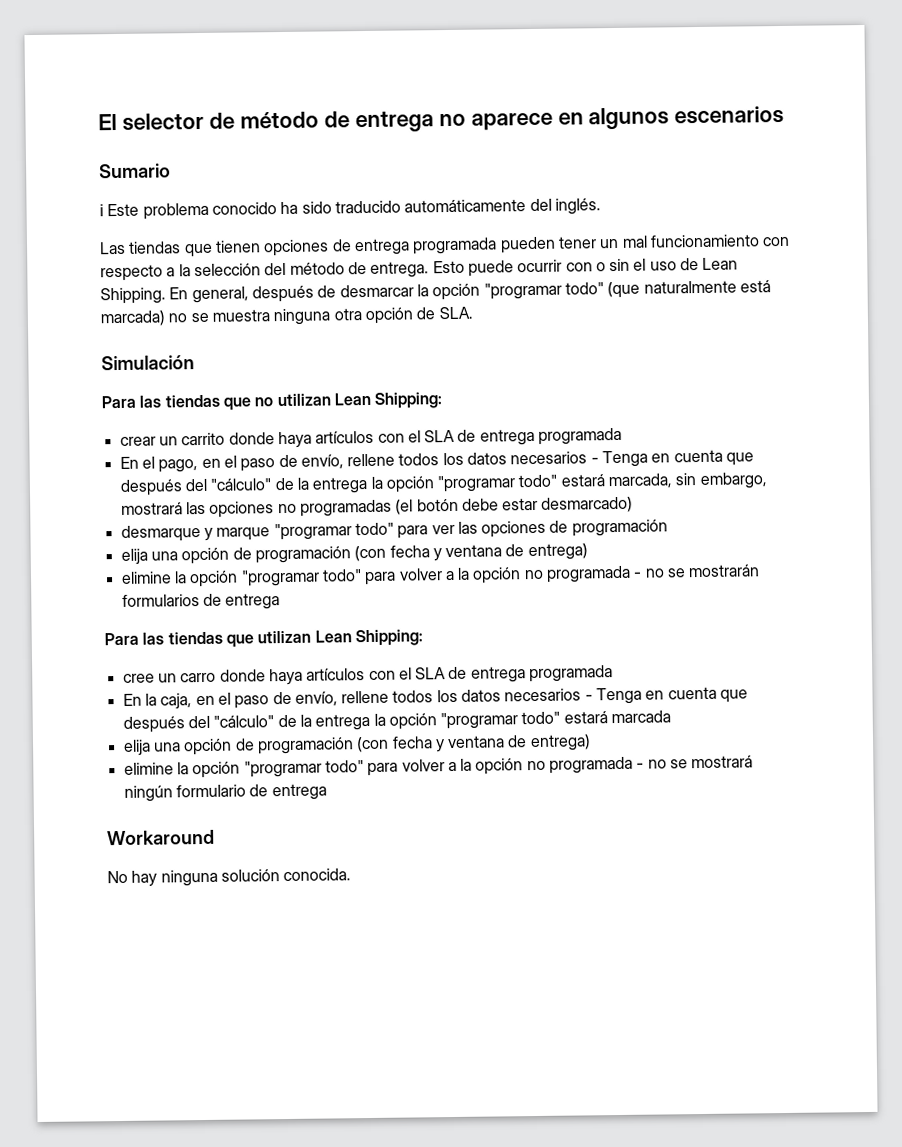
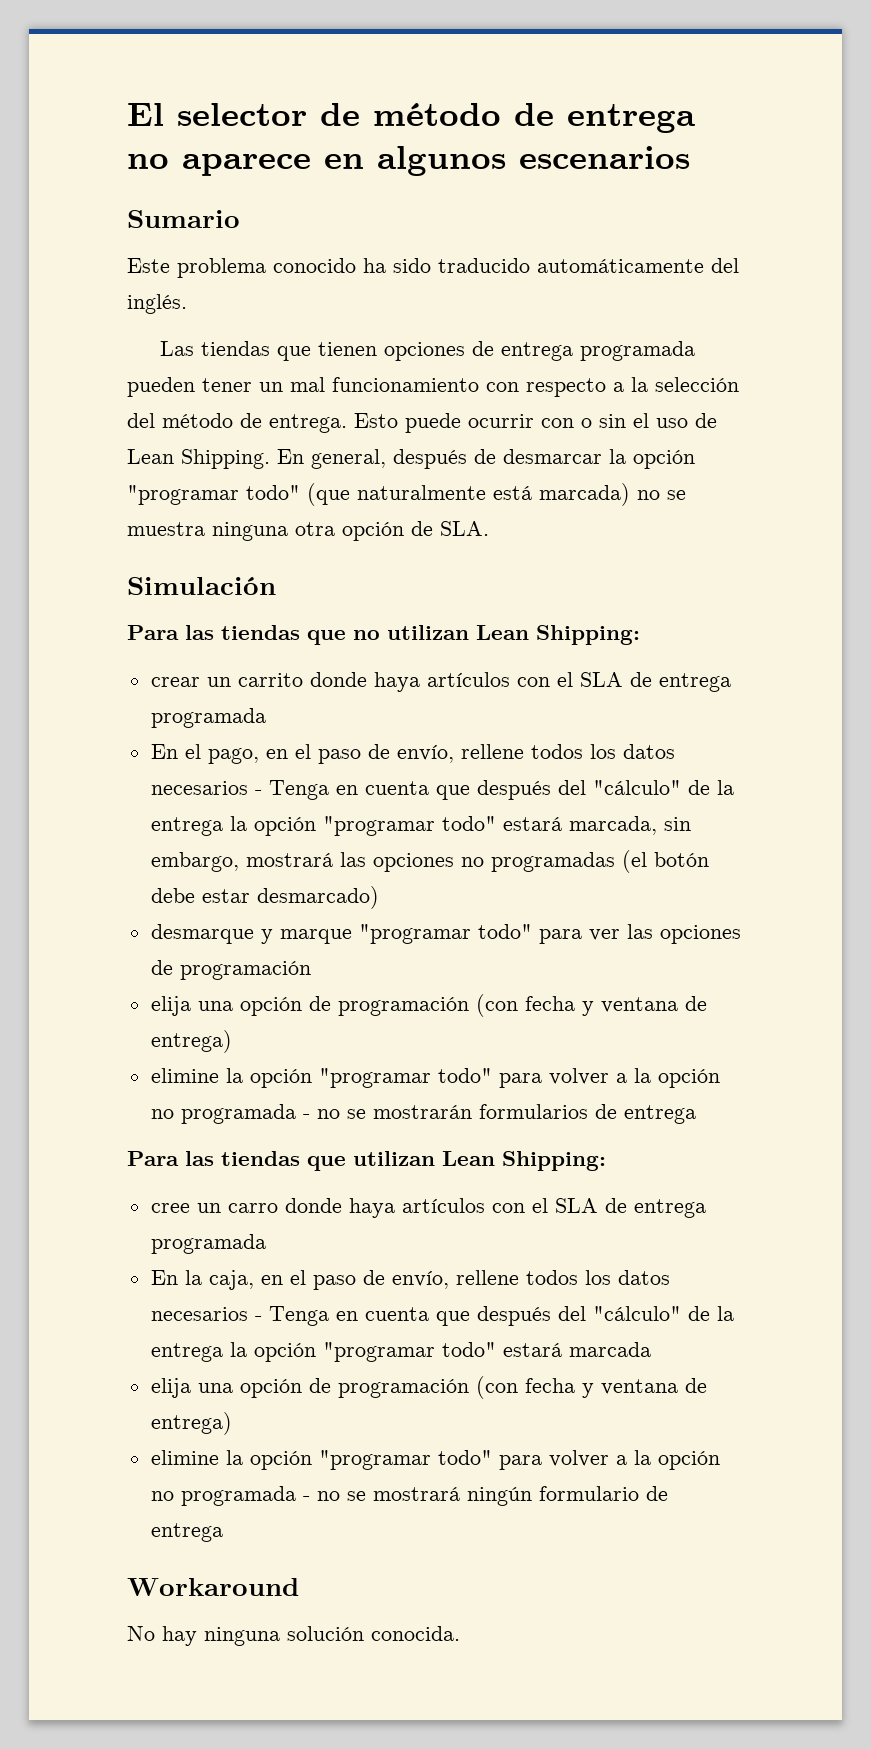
- ℹ Este problema conocido ha sido traducido automáticamente del inglés.
+ Este problema conocido ha sido traducido automáticamente del inglés.

